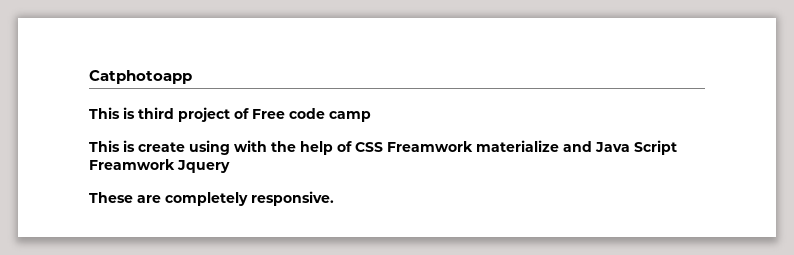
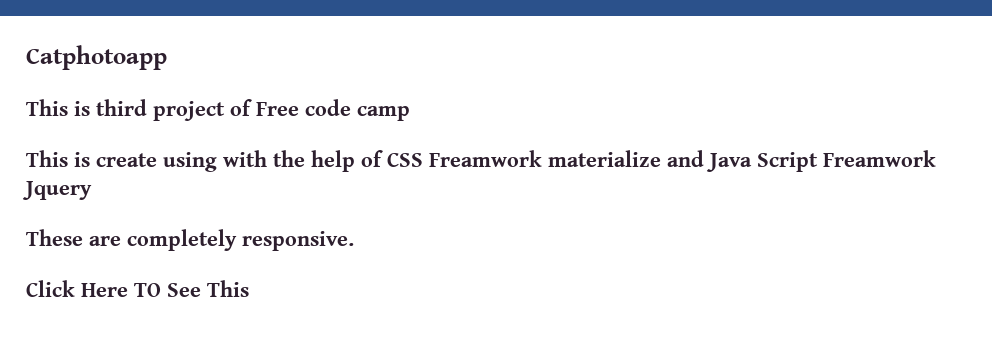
+ Click Here TO See This

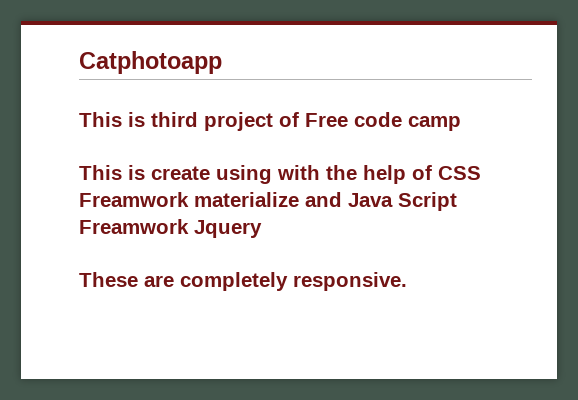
- Click Here TO See This

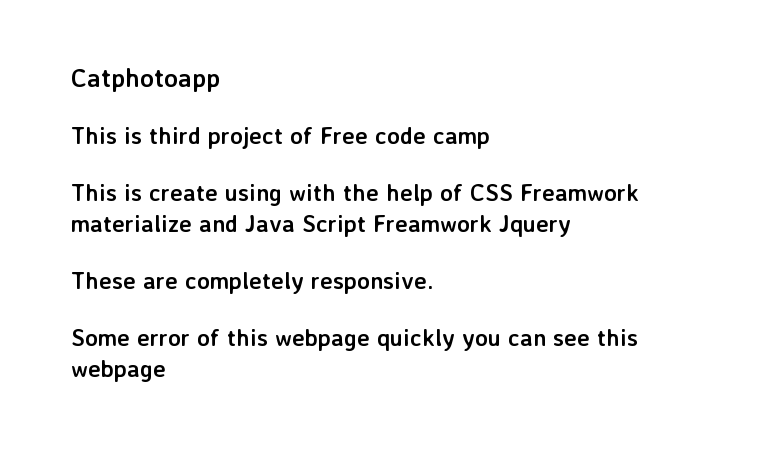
+ Some error of this webpage quickly you can see this webpage

